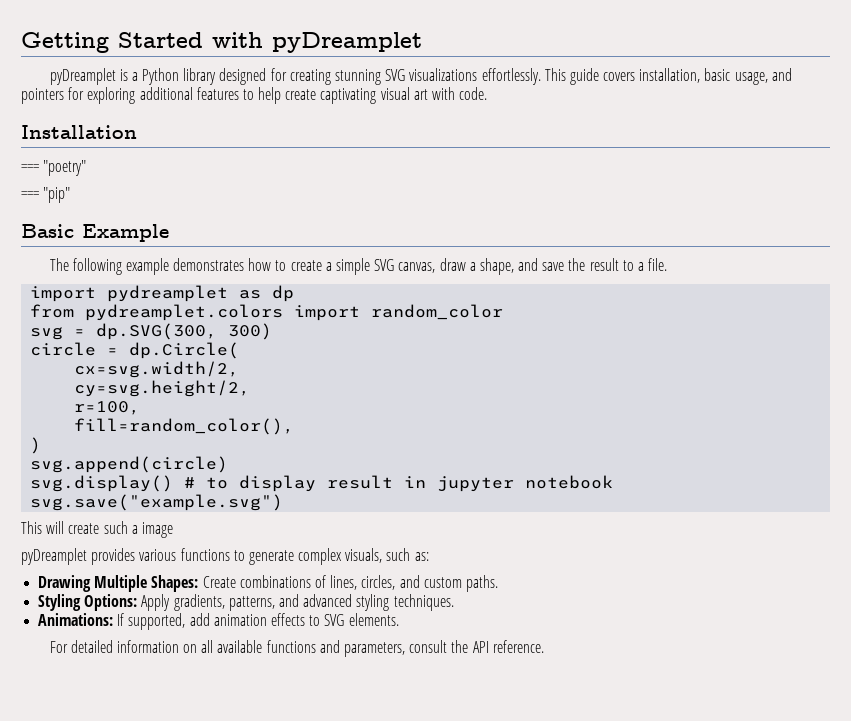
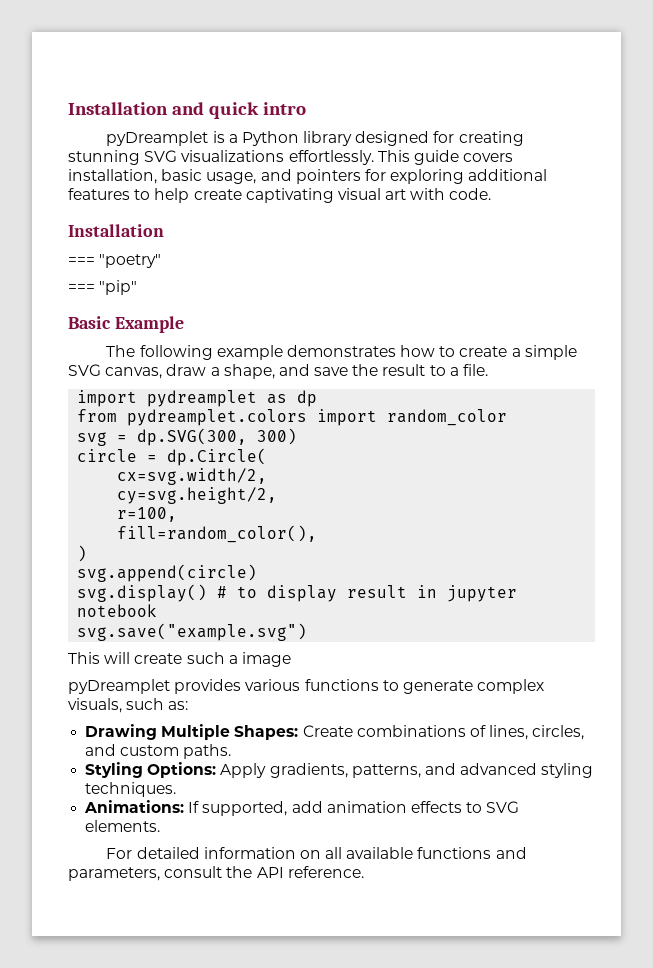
- Getting Started with pyDreamplet
+ Installation and quick intro

